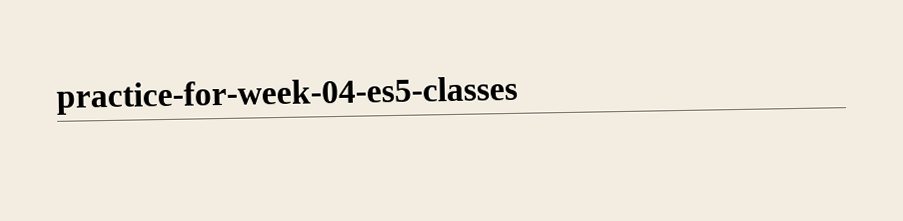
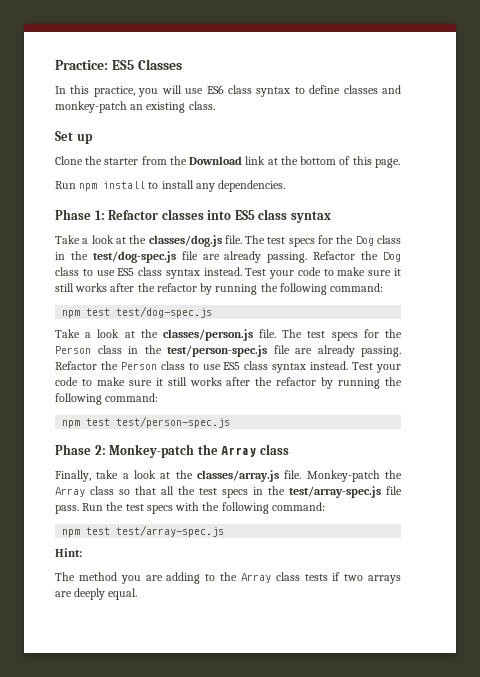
- practice-for-week-04-es5-classes
+ Practice: ES5 Classes
+ In this practice, you will use ES6 class syntax to define classes and monkey-patch an existing class.
+ Set up
+ Clone the starter from the Download link at the bottom of this page.
+ Run npm install to install any dependencies.
+ Phase 1: Refactor classes into ES5 class syntax
+ Take a look at the classes/dog.js file. The test specs for the Dog class in the test/dog-spec.js file are already passing. Refactor the Dog class to use ES5 class syntax instead. Test your code to make sure it still works after the refactor by running the following command:
+ npm test test/dog-spec.js
+ Take a look at the classes/person.js file. The test specs for the Person class in the test/person-spec.js file are already passing. Refactor the Person class to use ES5 class syntax instead. Test your code to make sure it still works after the refactor by running the following command:
+ npm test test/person-spec.js
+ Phase 2: Monkey-patch the Array class
+ Finally, take a look at the classes/array.js file. Monkey-patch the Array class so that all the test specs in the test/array-spec.js file pass. Run the test specs with the following command:
+ npm test test/array-spec.js
+ Hint:
+ The method you are adding to the Array class tests if two arrays are deeply equal.

